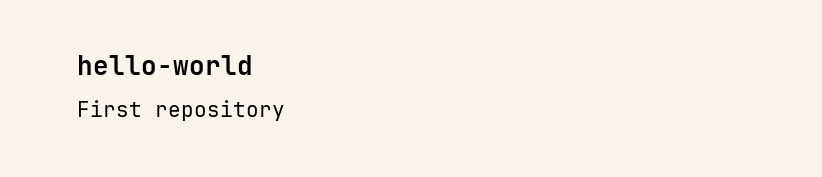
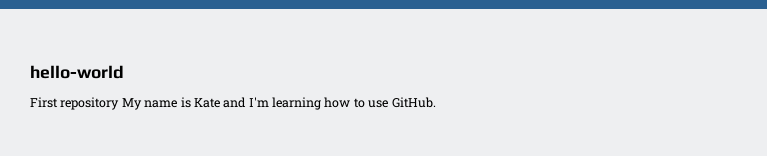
- First repository
+ First repository My name is Kate and I'm learning how to use GitHub.

